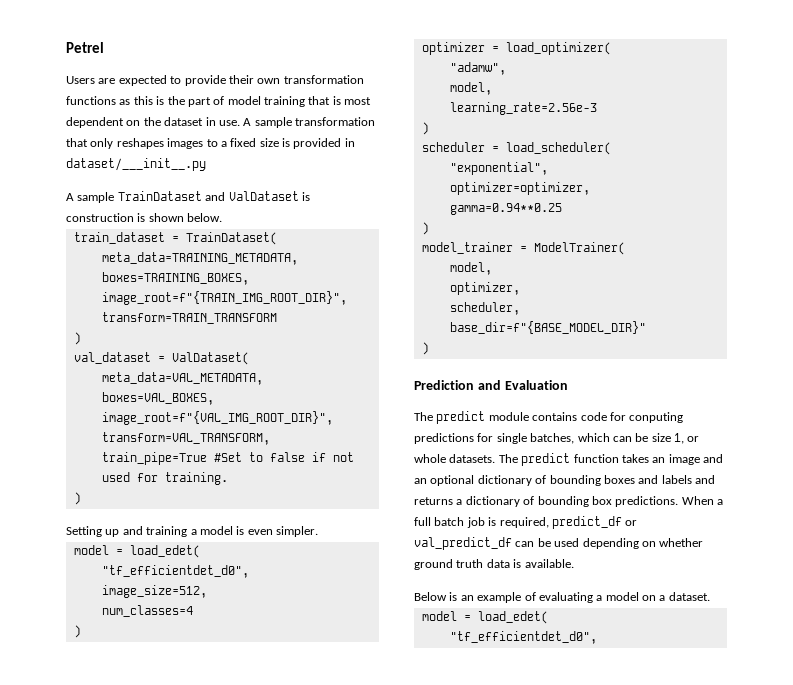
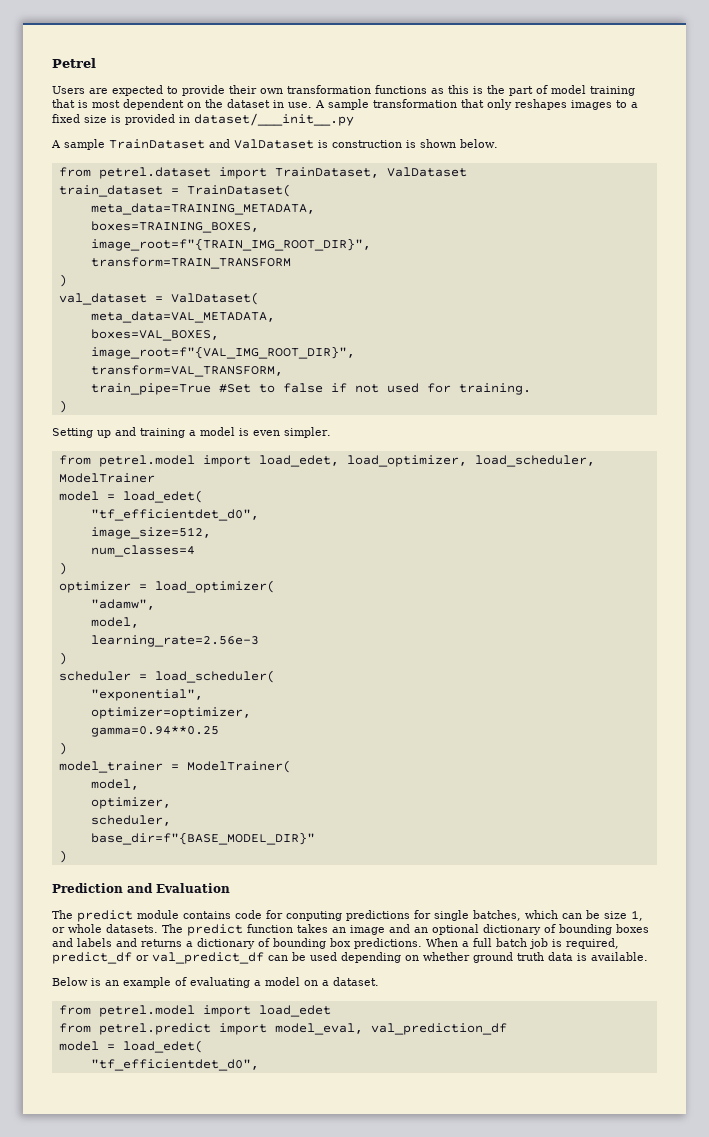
+ from petrel.dataset import TrainDataset, ValDataset
+ from petrel.model import load_edet, load_optimizer, load_scheduler, ModelTrainer
+ from petrel.model import load_edet
+ from petrel.predict import model_eval, val_prediction_df

